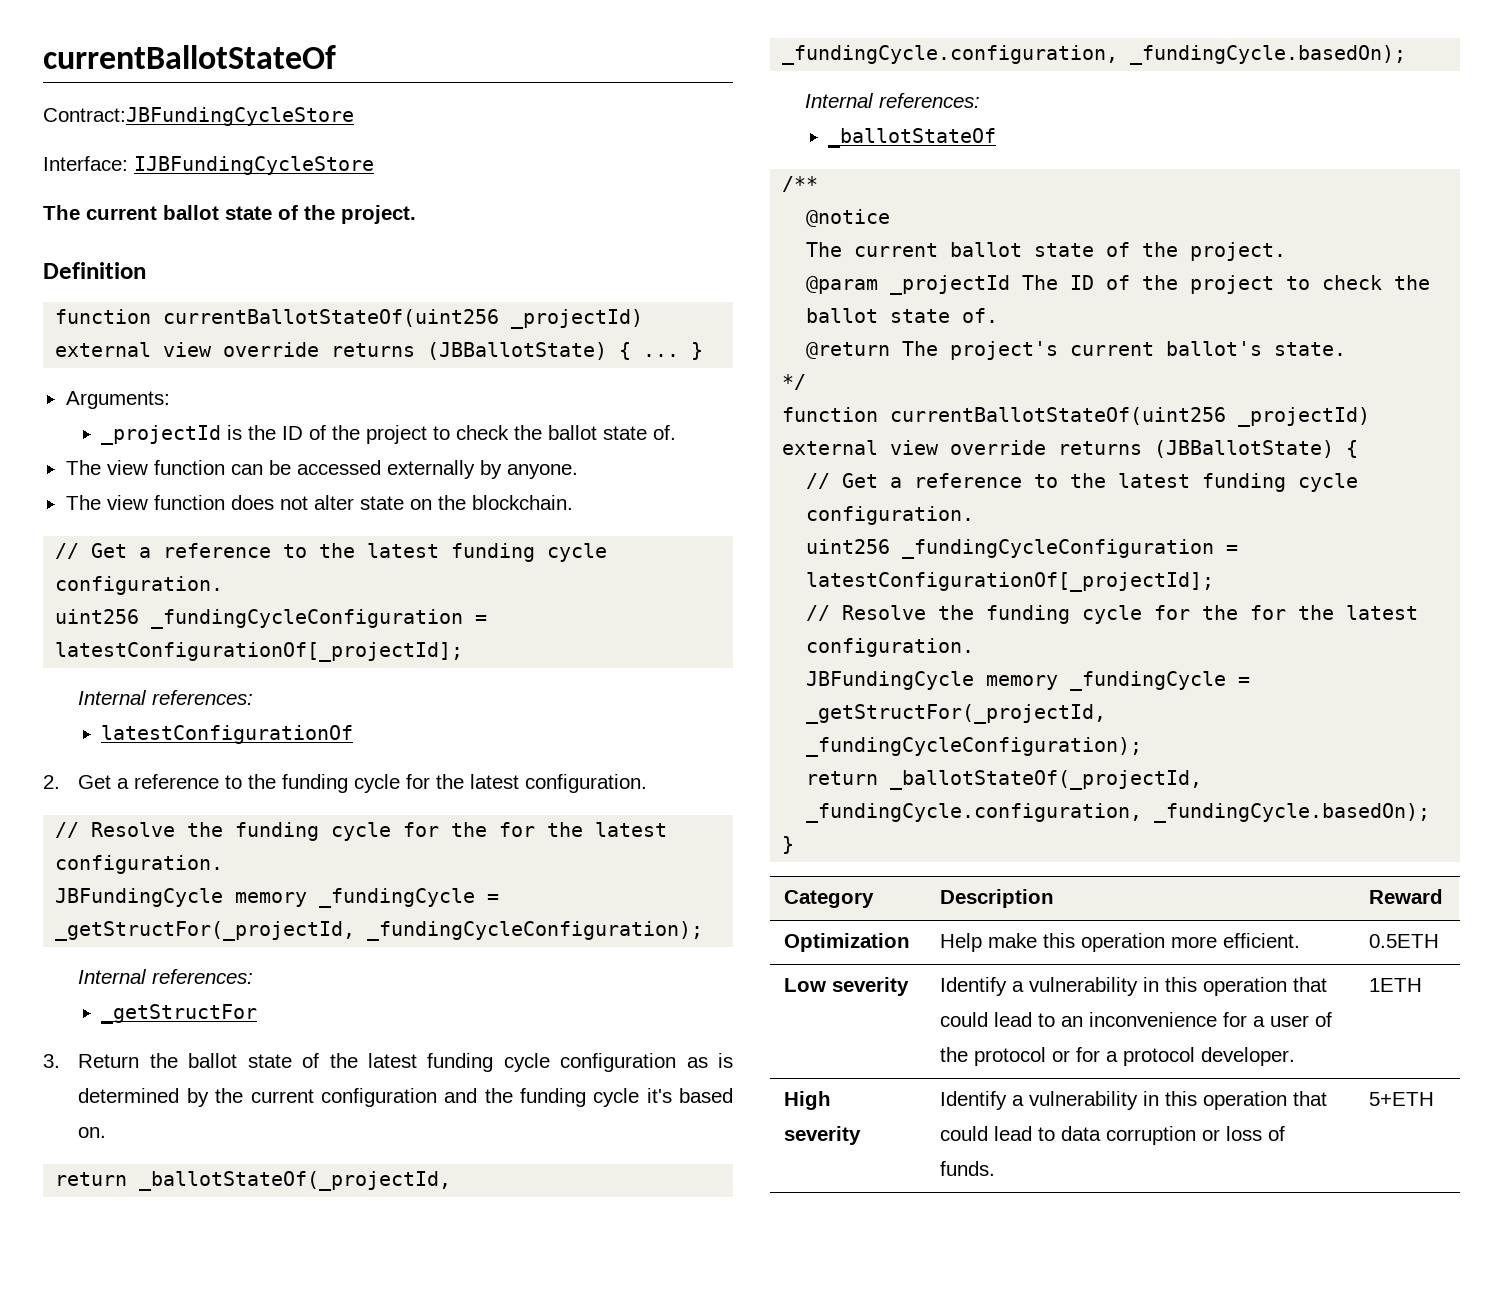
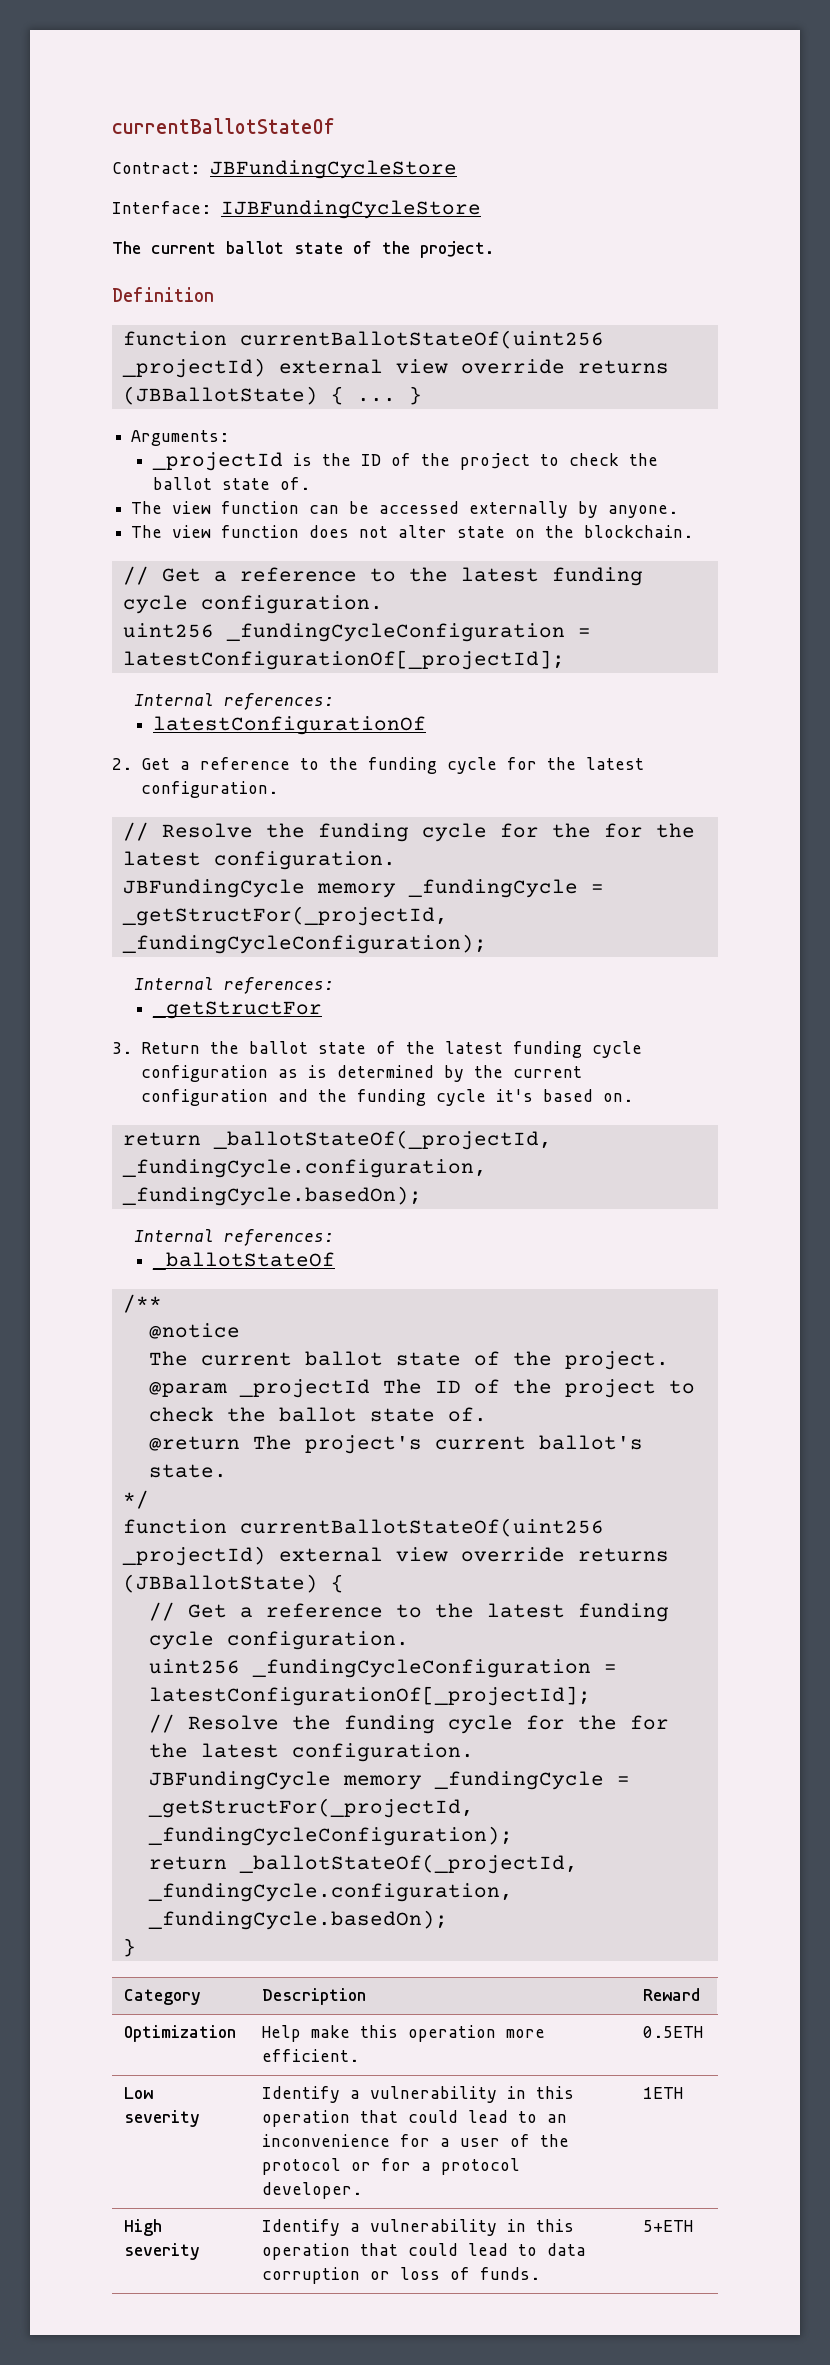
- Contract:JBFundingCycleStore
+ Contract: JBFundingCycleStore

